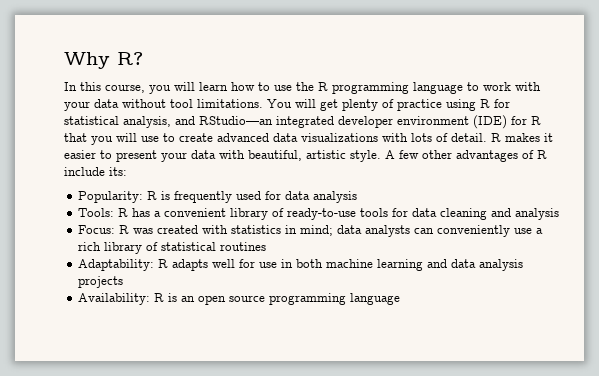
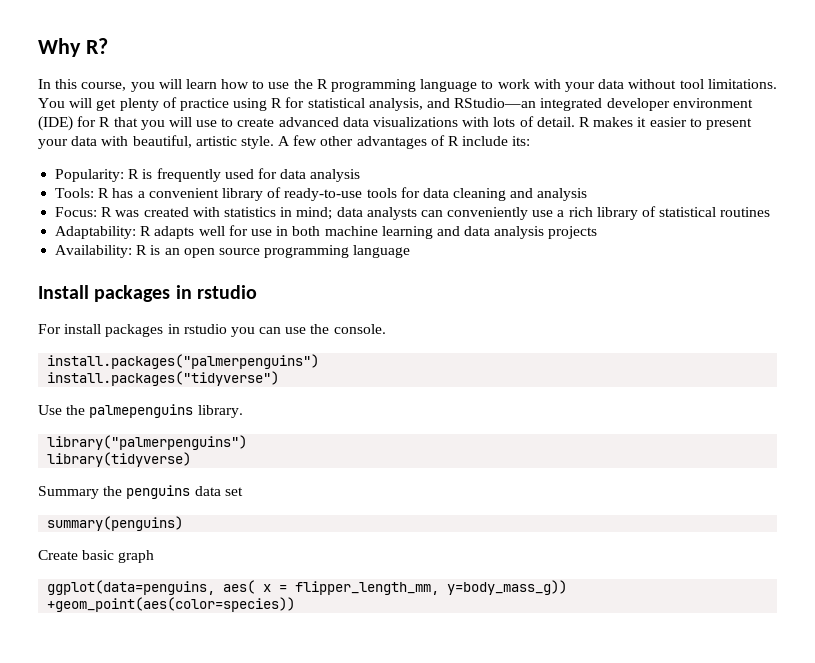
+ Install packages in rstudio
+ For install packages in rstudio you can use the console.
+ install.packages("palmerpenguins")
+ install.packages("tidyverse")
+ Use the palmepenguins library.
+ library("palmerpenguins")
+ library(tidyverse)
+ Summary the penguins data set
+ summary(penguins)
+ Create basic graph
+ ggplot(data=penguins, aes( x = flipper_length_mm, y=body_mass_g)) +geom_point(aes(color=species))

